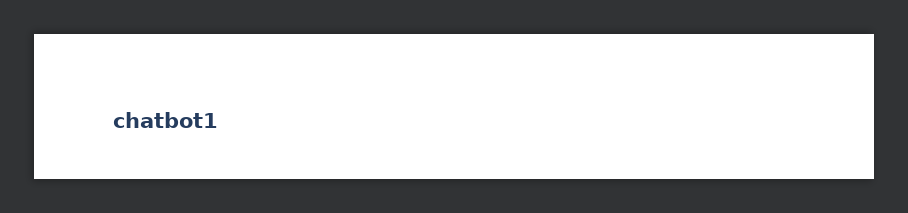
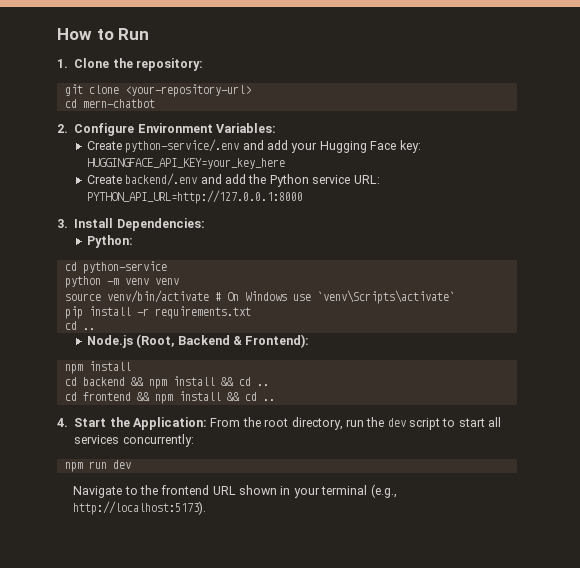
- chatbot1
+ How to Run
+ 1. Clone the repository:
+ git clone <your-repository-url>
+ cd mern-chatbot
+ 2. Configure Environment Variables:
+ Create python-service/.env and add your Hugging Face key: HUGGINGFACE_API_KEY=your_key_here
+ Create backend/.env and add the Python service URL: PYTHON_API_URL=http://127.0.0.1:8000
+ 3. Install Dependencies:
+ Python:
+ cd python-service
+ python -m venv venv
+ source venv/bin/activate # On Windows use `venv\Scripts\activate`
+ pip install -r requirements.txt
+ cd ..
+ Node.js (Root, Backend & Frontend):
+ npm install
+ cd backend && npm install && cd ..
+ cd frontend && npm install && cd ..
+ 4. Start the Application: From the root directory, run the dev script to start all services concurrently:
+ npm run dev
+ Navigate to the frontend URL shown in your terminal (e.g., http://localhost:5173).

